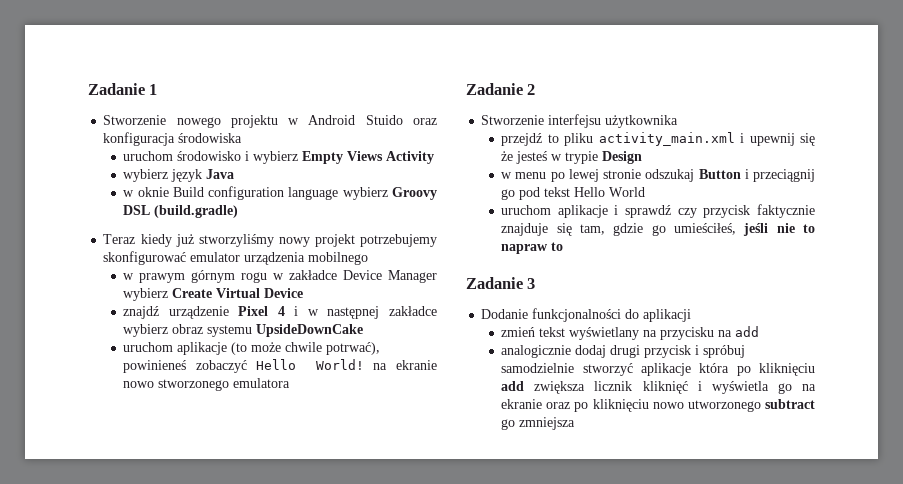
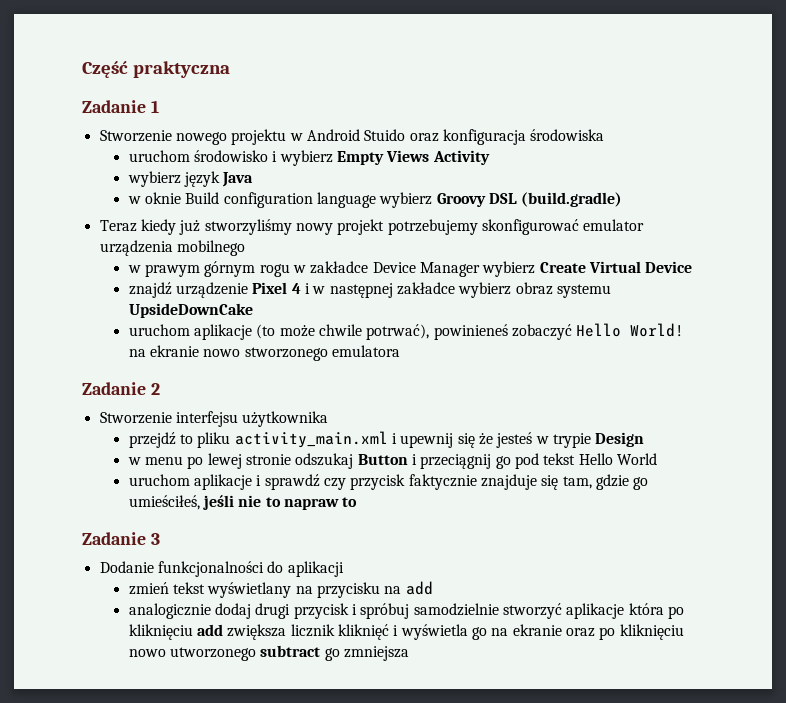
+ Część praktyczna

